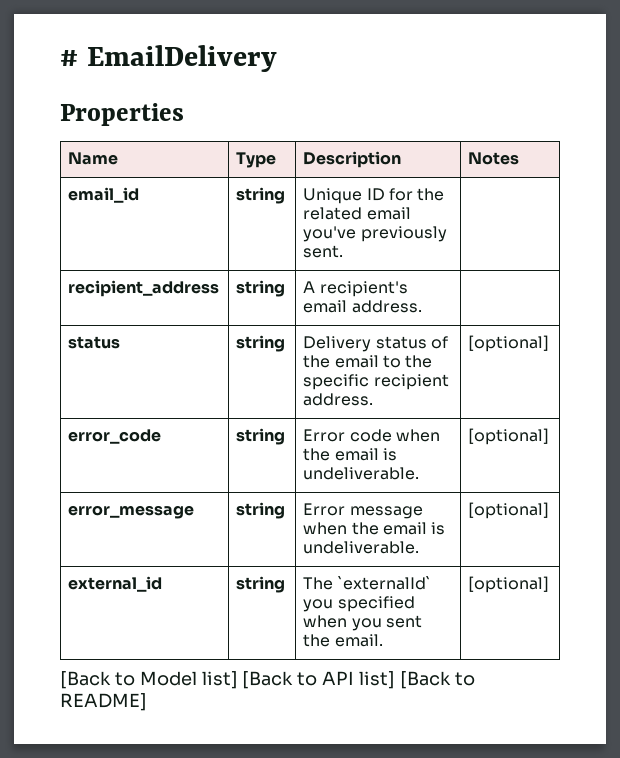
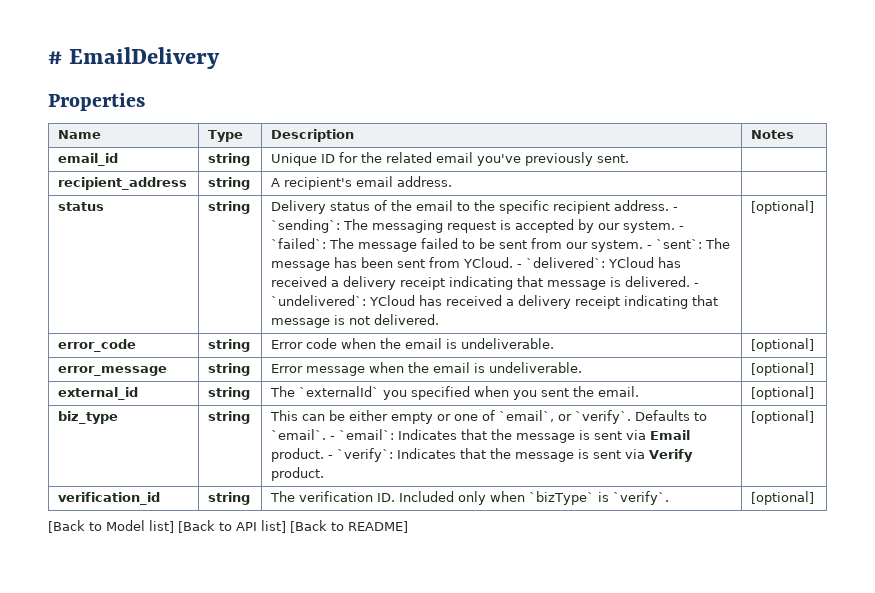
+ - `sending`: The messaging request is accepted by our system. - `failed`: The message failed to be sent from our system. - `sent`: The message has been sent from YCloud. - `delivered`: YCloud has received a delivery receipt indicating that message is delivered. - `undelivered`: YCloud has received a delivery receipt indicating that message is not delivered.
+ biz_type | string | This can be either empty or one of `email`, or `verify`. Defaults to `email`. - `email`: Indicates that the message is sent via Email product. - `verify`: Indicates that the message is sent via Verify product. | [optional]
+ verification_id | string | The verification ID. Included only when `bizType` is `verify`. | [optional]

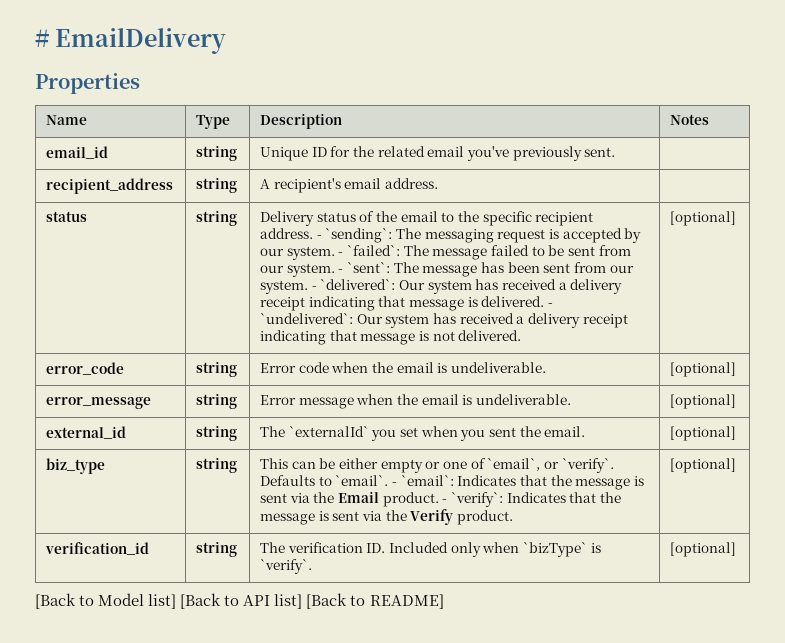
- - `sent`: The message has been sent from YCloud. - `delivered`: YCloud has received a delivery receipt indicating that message is delivered.
+ - `sent`: The message has been sent from our system. - `delivered`: Our system has received a delivery receipt indicating that message is delivered.
- - `undelivered`: YCloud has received a delivery receipt indicating that message is not delivered.
+ - `undelivered`: Our system has received a delivery receipt indicating that message is not delivered.
- external_id | string | The `externalId` you specified when you sent the email. | [optional]
+ external_id | string | The `externalId` you set when you sent the email. | [optional]
- - `email`: Indicates that the message is sent via Email product.
+ - `email`: Indicates that the message is sent via the Email product.
- - `verify`: Indicates that the message is sent via Verify product.
+ - `verify`: Indicates that the message is sent via the Verify product.

